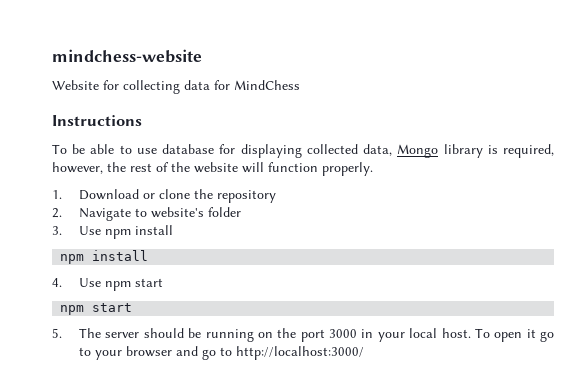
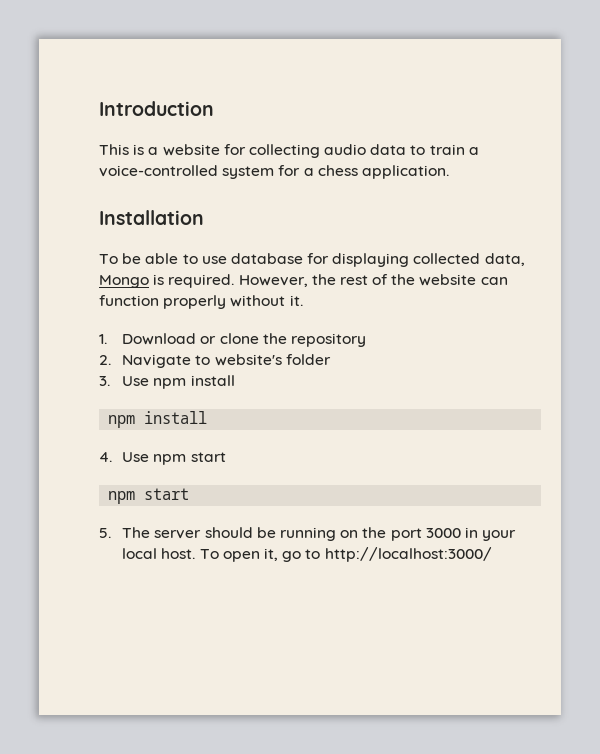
- mindchess-website
- Website for collecting data for MindChess
- Instructions
+ Introduction
+ This is a website for collecting audio data to train a voice-controlled system for a chess application.
+ Installation
- To be able to use database for displaying collected data, Mongo library is required, however, the rest of the website will function properly.
+ To be able to use database for displaying collected data, Mongo is required. However, the rest of the website can function properly without it.
- To open it go to your browser and go to http://localhost:3000/
+ To open it, go to http://localhost:3000/

